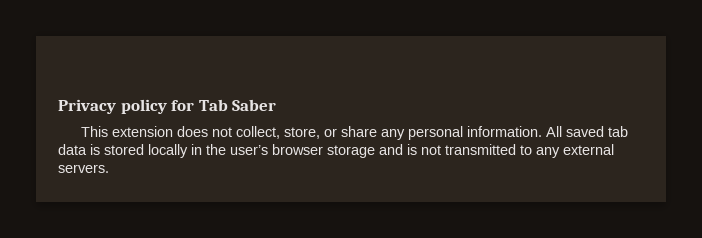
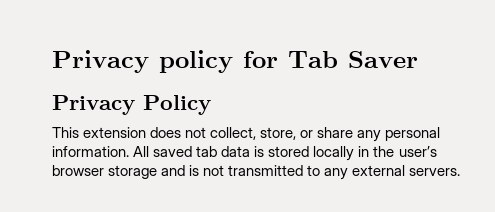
- Privacy policy for Tab Saber
+ Privacy policy for Tab Saver
+ Privacy Policy

